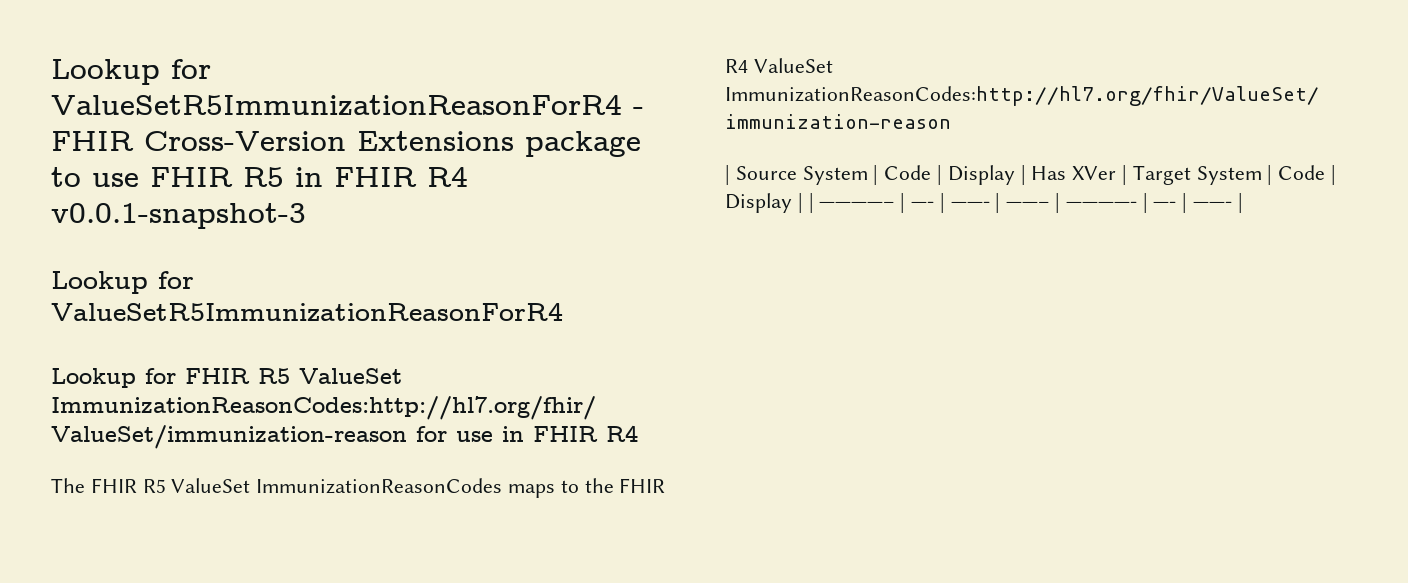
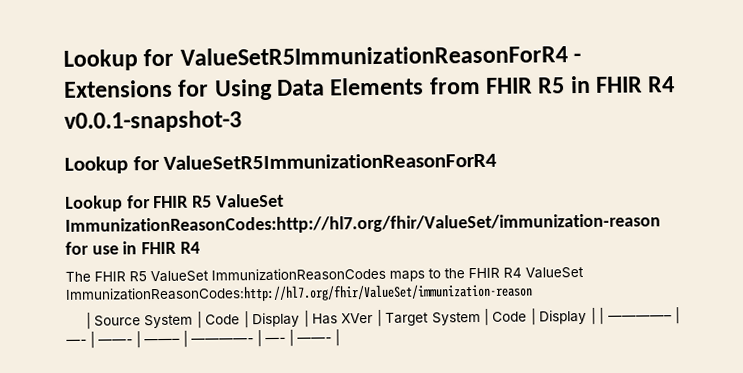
- Lookup for ValueSetR5ImmunizationReasonForR4 - FHIR Cross-Version Extensions package to use FHIR R5 in FHIR R4 v0.0.1-snapshot-3
+ Lookup for ValueSetR5ImmunizationReasonForR4 - Extensions for Using Data Elements from FHIR R5 in FHIR R4 v0.0.1-snapshot-3

